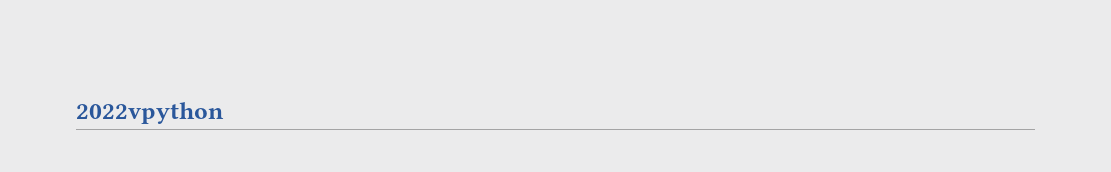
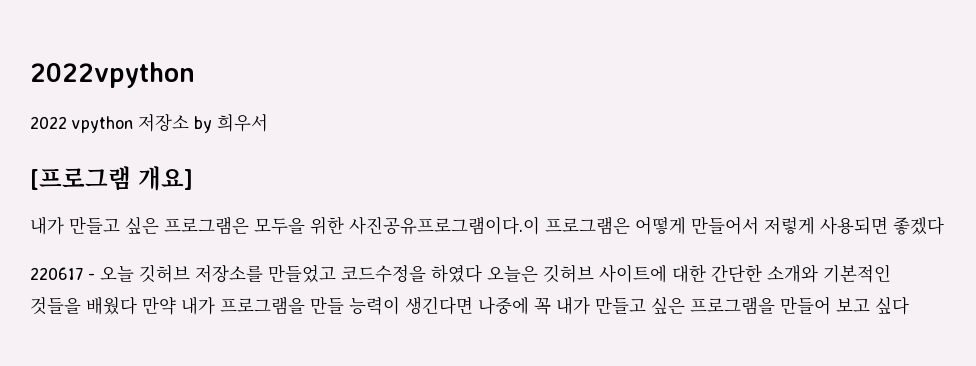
+ 2022 vpython 저장소 by 희우서
+ [프로그램 개요]
+ 내가 만들고 싶은 프로그램은 모두을 위한 사진공유프로그램이다.이 프로그램은 어떻게 만들어서 저렇게 사용되면 좋겠다
+ 220617 - 오늘 깃허브 저장소를 만들었고 코드수정을 하였다 오늘은 깃허브 사이트에 대한 간단한 소개와 기본적인 것들을 배웠다 만약 내가 프로그램을 만들 능력이 생긴다면 나중에 꼭 내가 만들고 싶은 프로그램을 만들어 보고 싶다

